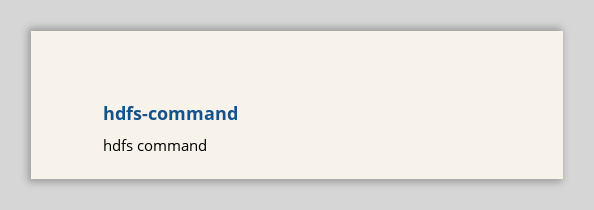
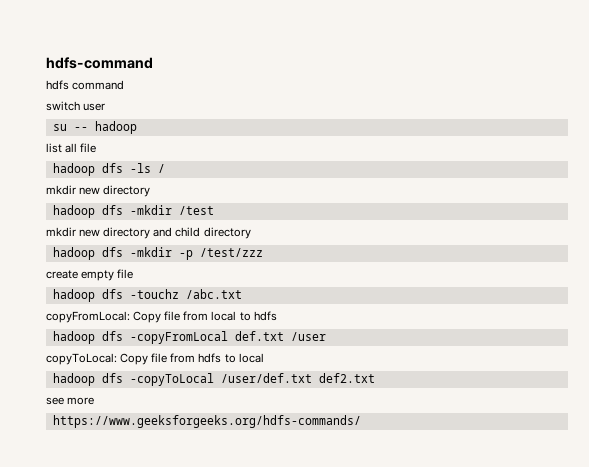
+ switch user
+ su -- hadoop
+ list all file
+ hadoop dfs -ls /
+ mkdir new directory
+ hadoop dfs -mkdir /test
+ mkdir new directory and child directory
+ hadoop dfs -mkdir -p /test/zzz
+ create empty file
+ hadoop dfs -touchz /abc.txt
+ copyFromLocal: Copy file from local to hdfs
+ hadoop dfs -copyFromLocal def.txt /user
+ copyToLocal: Copy file from hdfs to local
+ hadoop dfs -copyToLocal /user/def.txt def2.txt
+ see more
+ https://www.geeksforgeeks.org/hdfs-commands/

